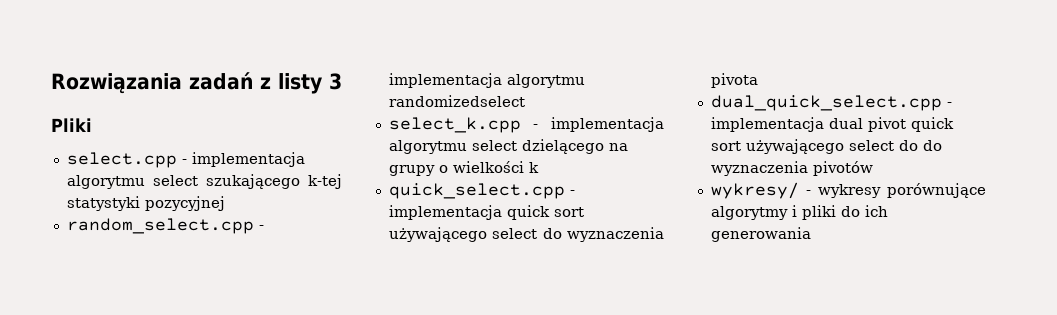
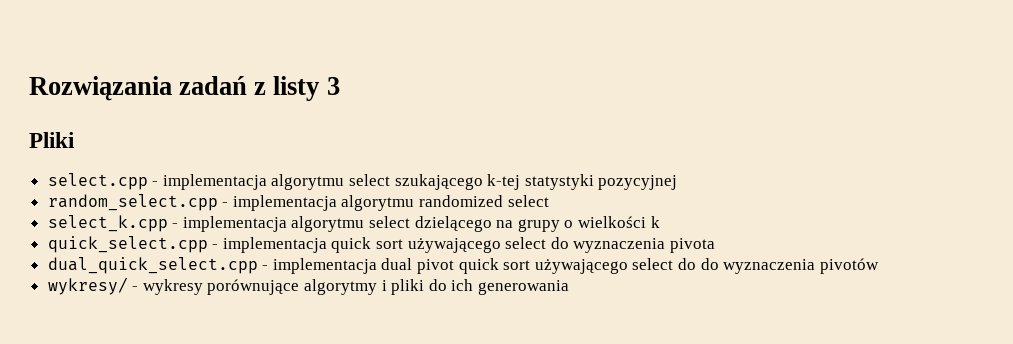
- random_select.cpp - implementacja algorytmu randomizedselect
+ random_select.cpp - implementacja algorytmu randomized select

